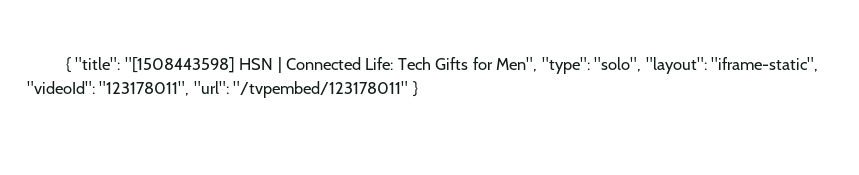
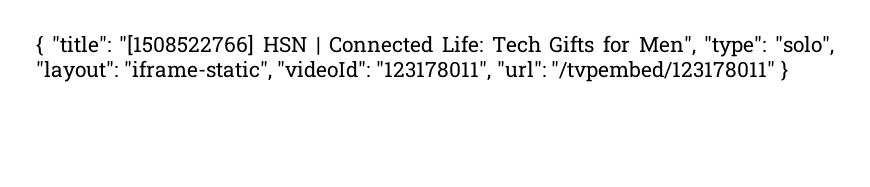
- { "title": "[1508443598] HSN | Connected Life: Tech Gifts for Men", "type": "solo", "layout": "iframe-static", "videoId": "123178011", "url": "/tvpembed/123178011" }
+ { "title": "[1508522766] HSN | Connected Life: Tech Gifts for Men", "type": "solo", "layout": "iframe-static", "videoId": "123178011", "url": "/tvpembed/123178011" }

